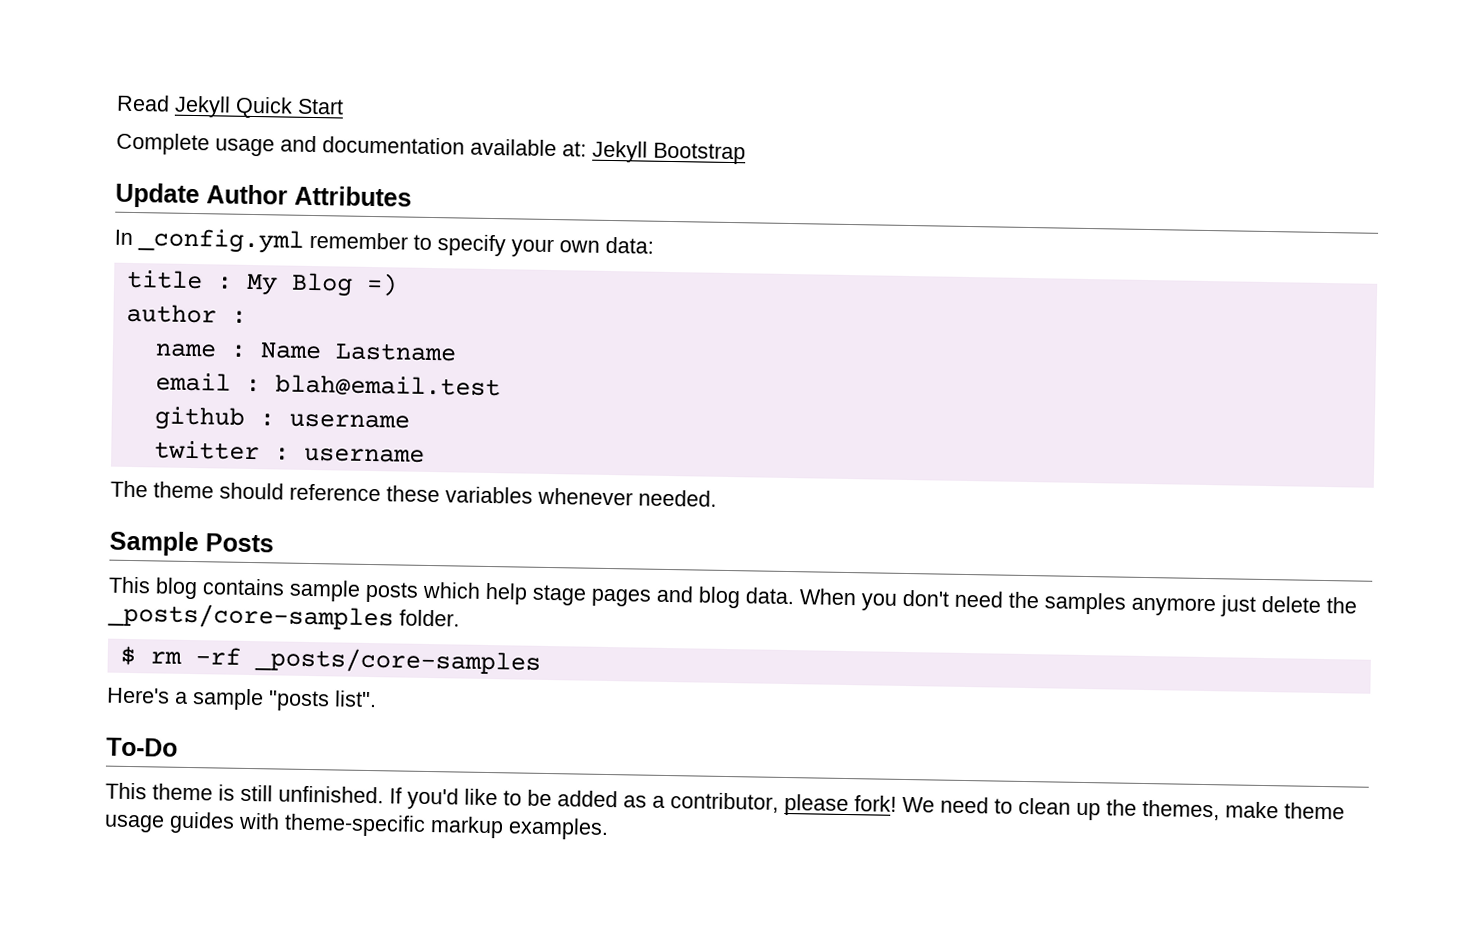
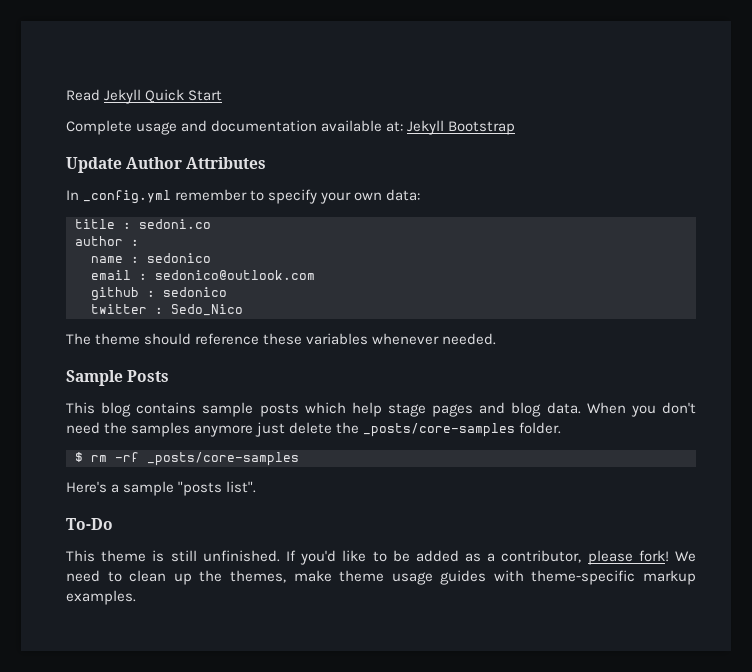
- title : My Blog =)
+ title : sedoni.co
- name : Name Lastname
+ name : sedonico
- email : blah@email.test
+ email : sedonico@outlook.com
- github : username
+ github : sedonico
- twitter : username
+ twitter : Sedo_Nico

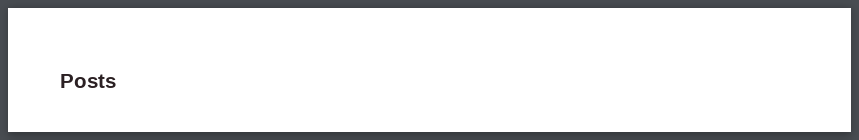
- Read Jekyll Quick Start
- Complete usage and documentation available at: Jekyll Bootstrap
- Update Author Attributes
- In _config.yml remember to specify your own data:
- title : sedoni.co
- author :
- name : sedonico
- email : sedonico@outlook.com
- github : sedonico
- twitter : Sedo_Nico
- The theme should reference these variables whenever needed.
- Sample Posts
- This blog contains sample posts which help stage pages and blog data. When you don't need the samples anymore just delete the _posts/core-samples folder.
- $ rm -rf _posts/core-samples
- Here's a sample "posts list".
- To-Do
- This theme is still unfinished. If you'd like to be added as a contributor, please fork! We need to clean up the themes, make theme usage guides with theme-specific markup examples.
+ Posts

